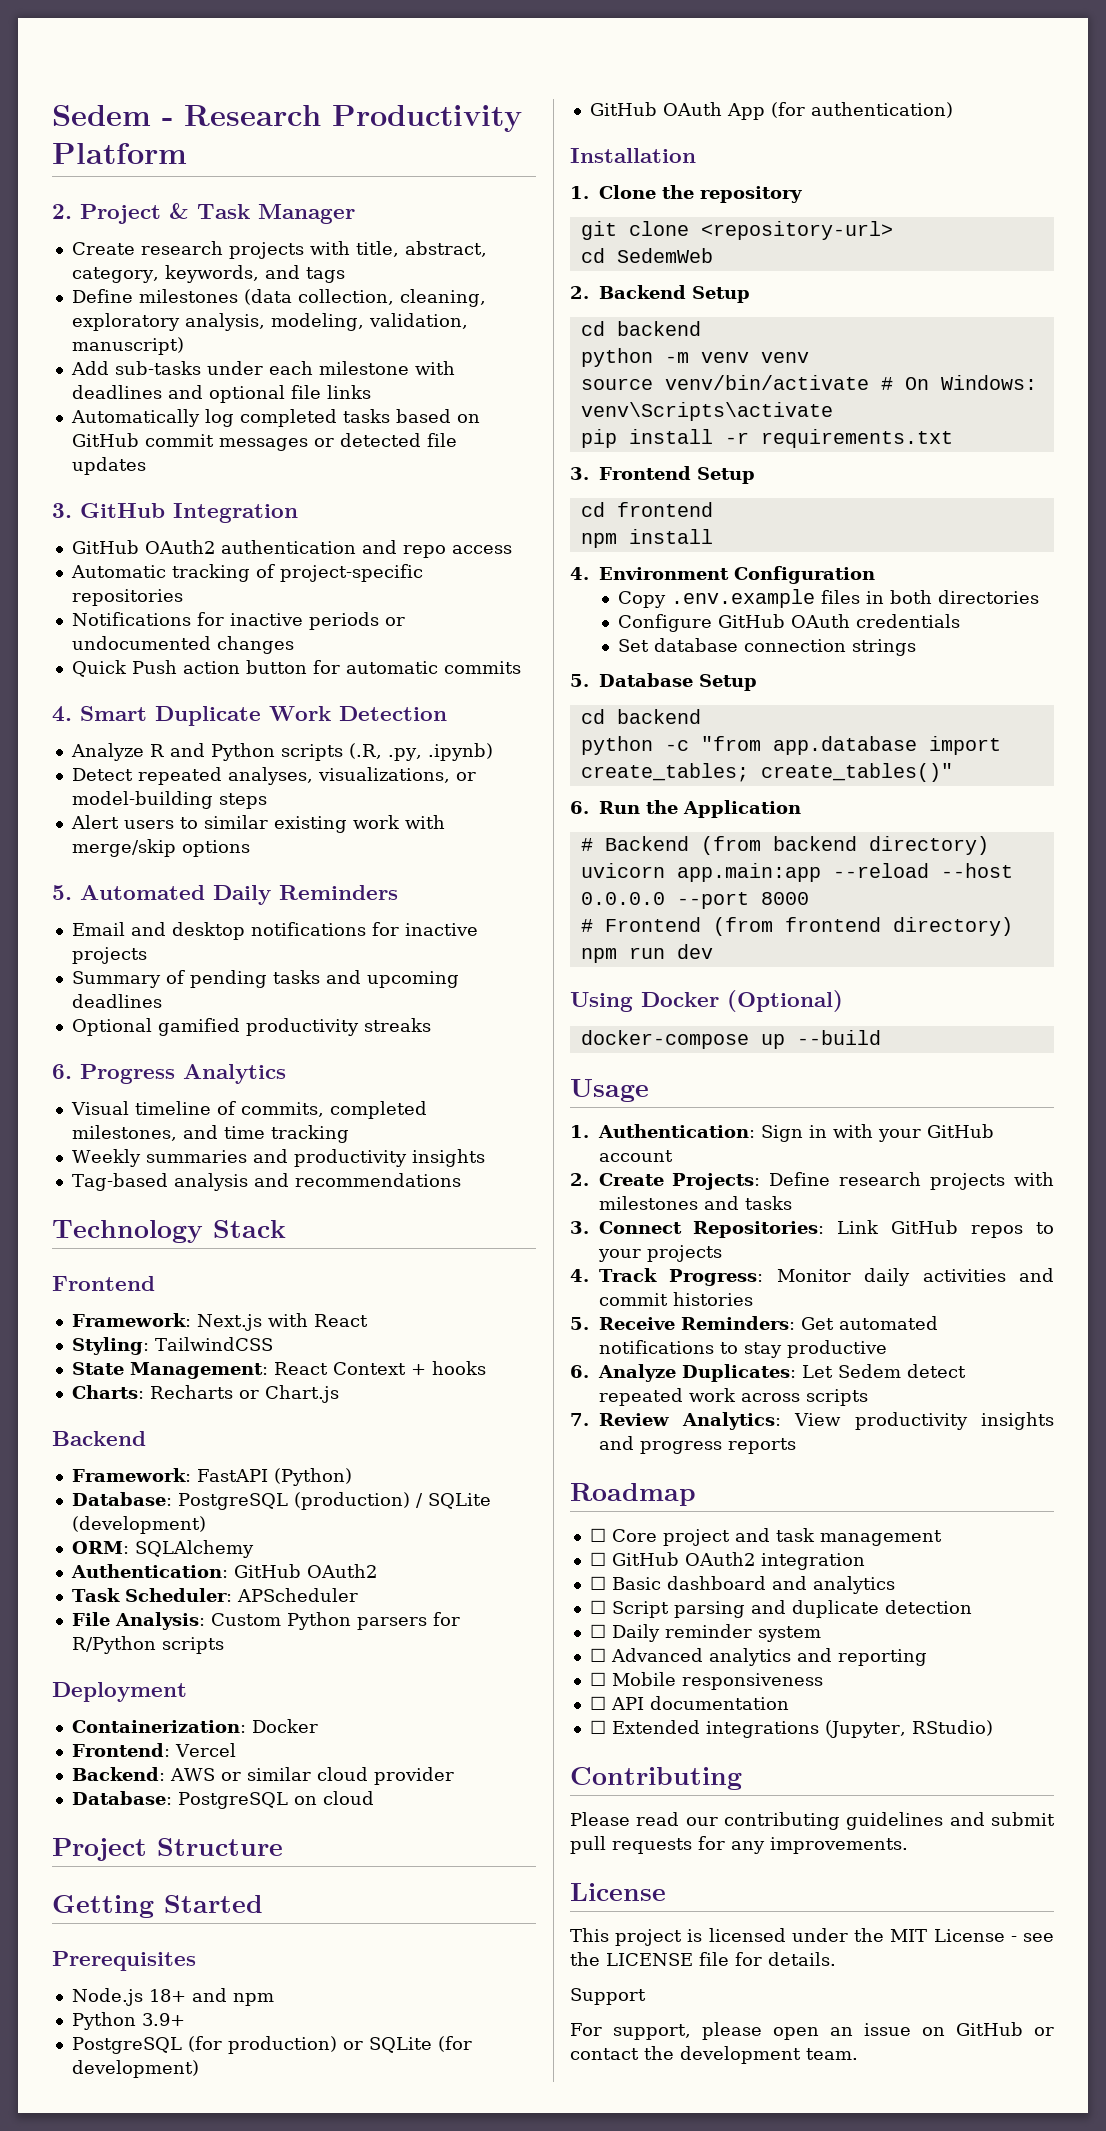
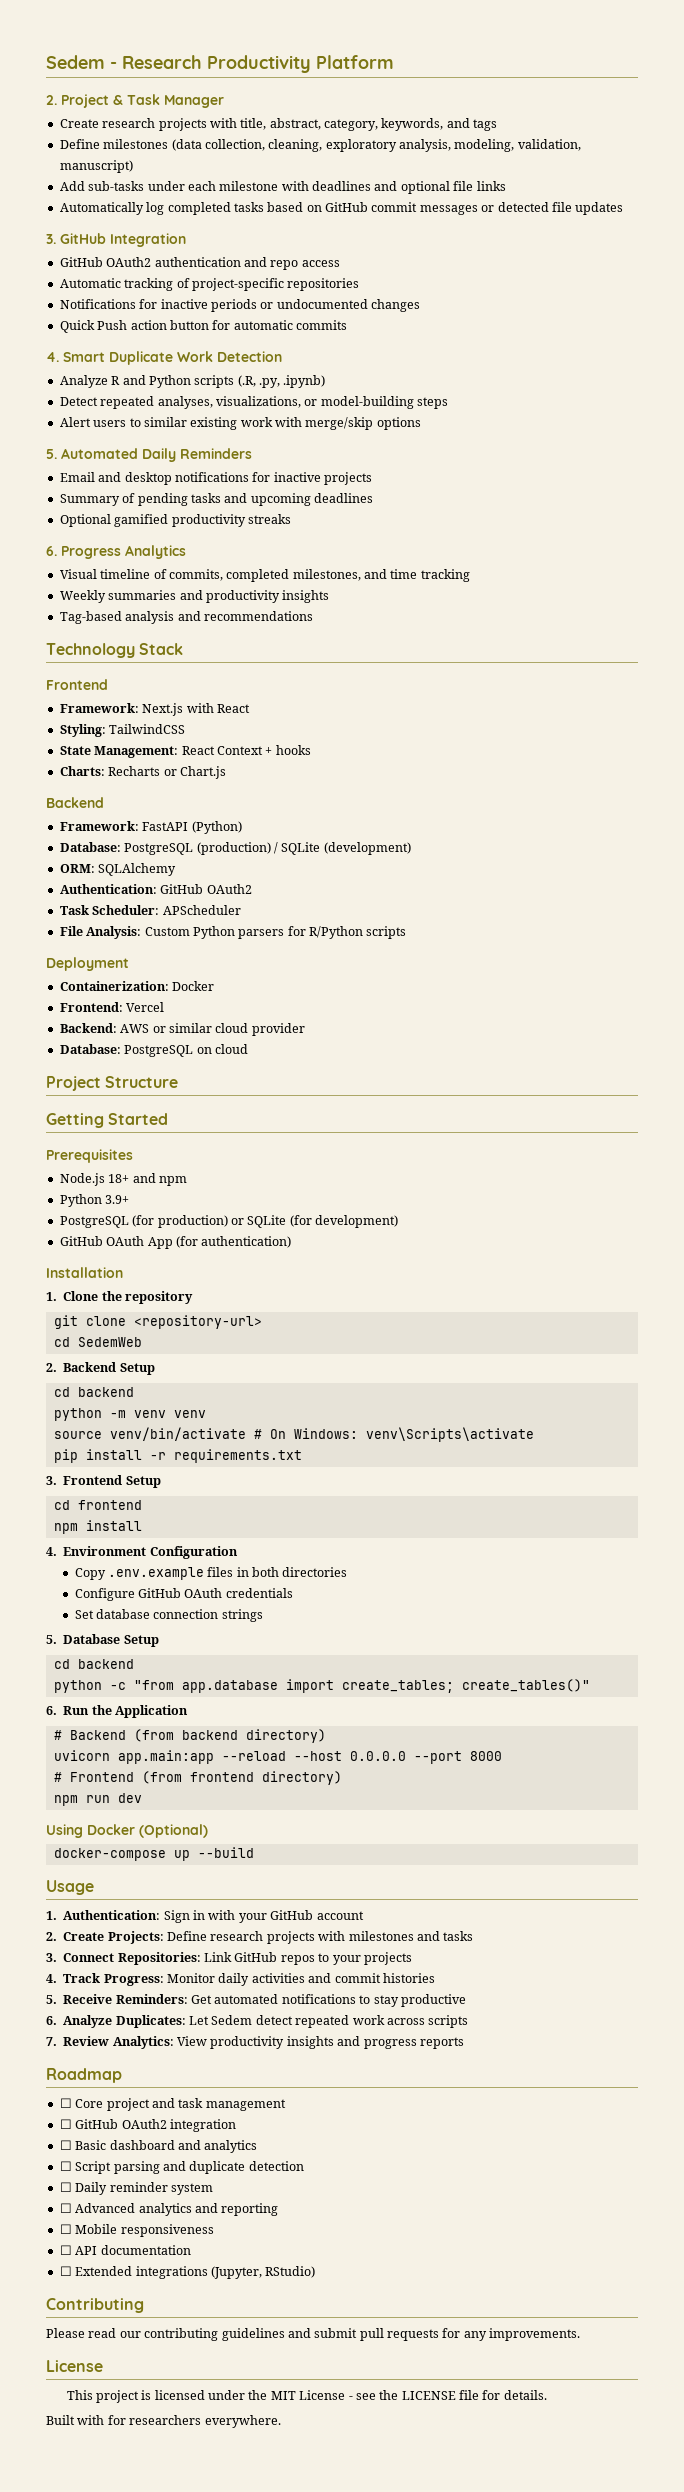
- Support
- For support, please open an issue on GitHub or contact the development team.
+ Built with for researchers everywhere.

